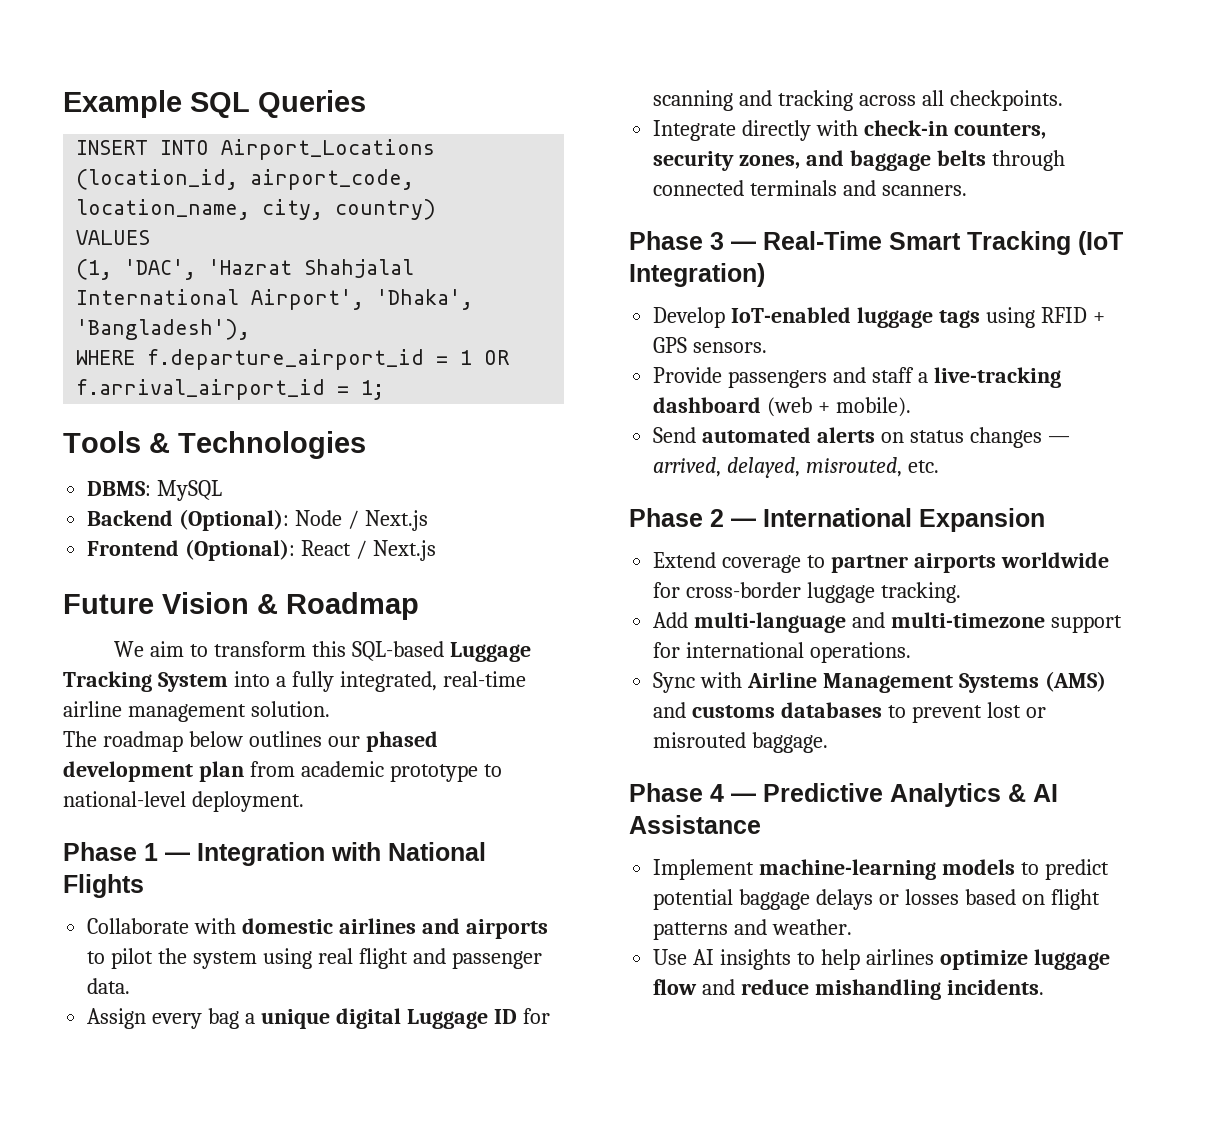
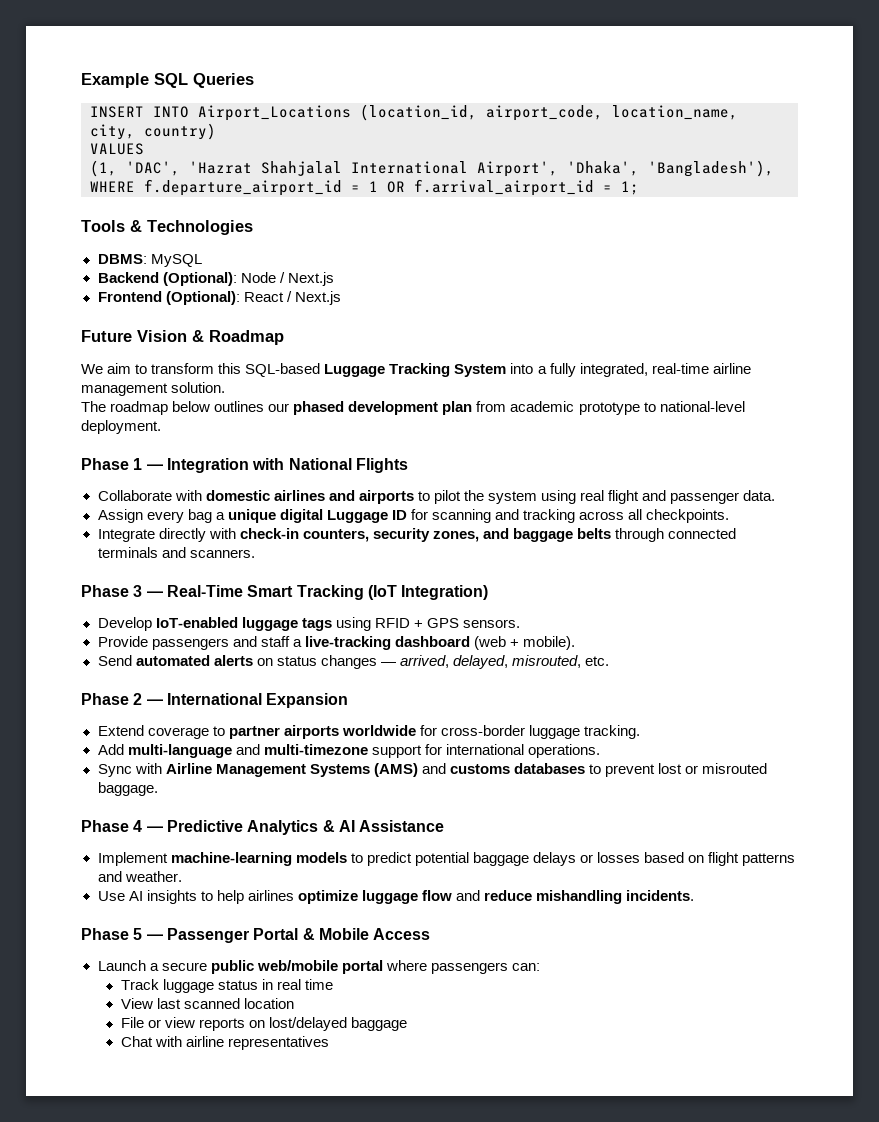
+ Phase 5 — Passenger Portal & Mobile Access
+ Launch a secure public web/mobile portal where passengers can:
+ Track luggage status in real time
+ View last scanned location
+ File or view reports on lost/delayed baggage
+ Chat with airline representatives

